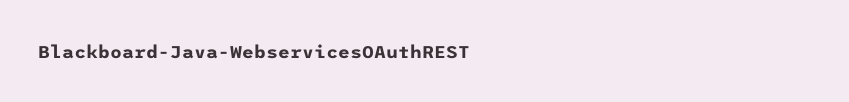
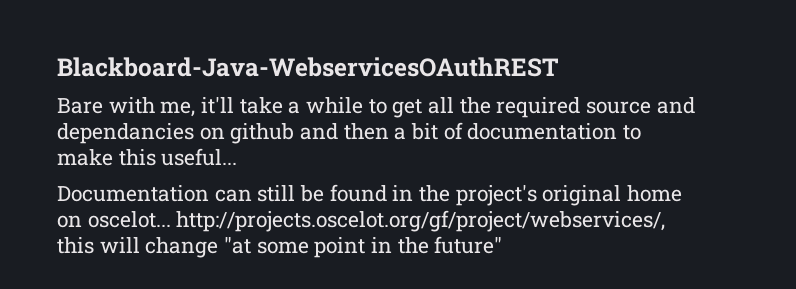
+ Bare with me, it'll take a while to get all the required source and dependancies on github and then a bit of documentation to make this useful...
+ Documentation can still be found in the project's original home on oscelot... http://projects.oscelot.org/gf/project/webservices/, this will change "at some point in the future"

